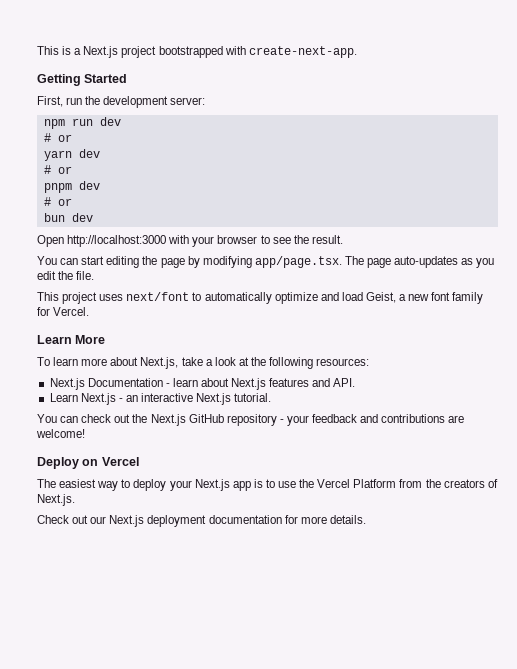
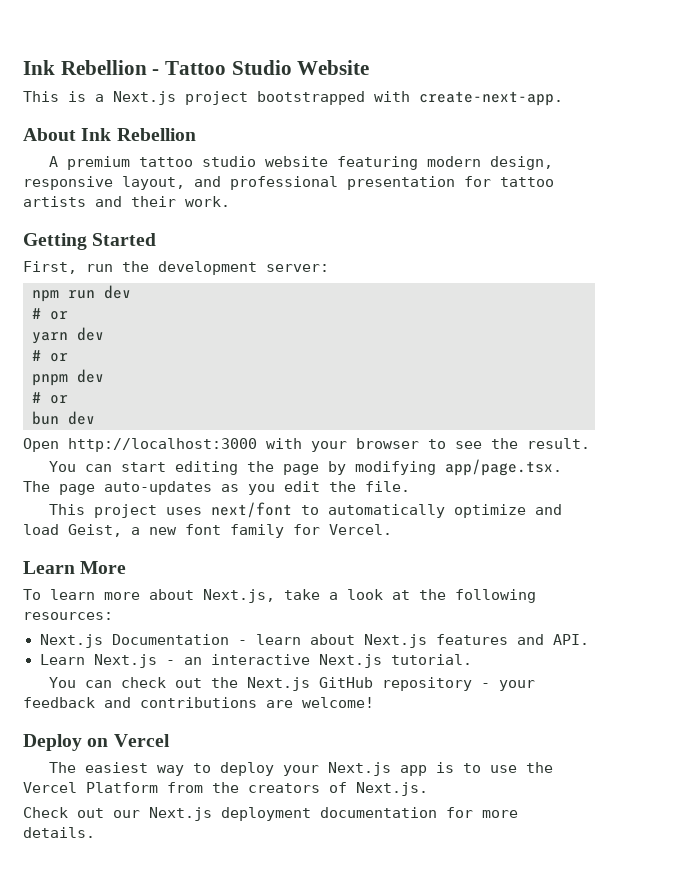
+ Ink Rebellion - Tattoo Studio Website
+ About Ink Rebellion
+ A premium tattoo studio website featuring modern design, responsive layout, and professional presentation for tattoo artists and their work.

